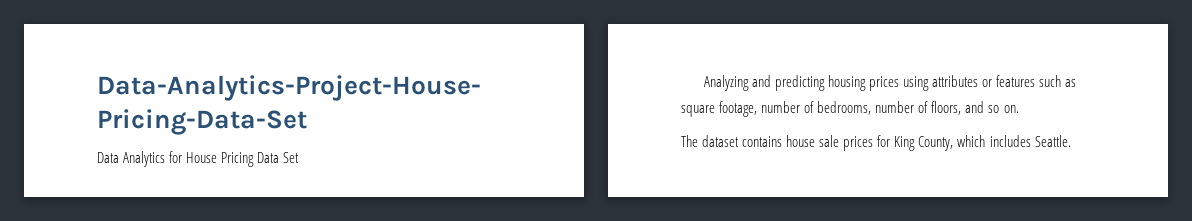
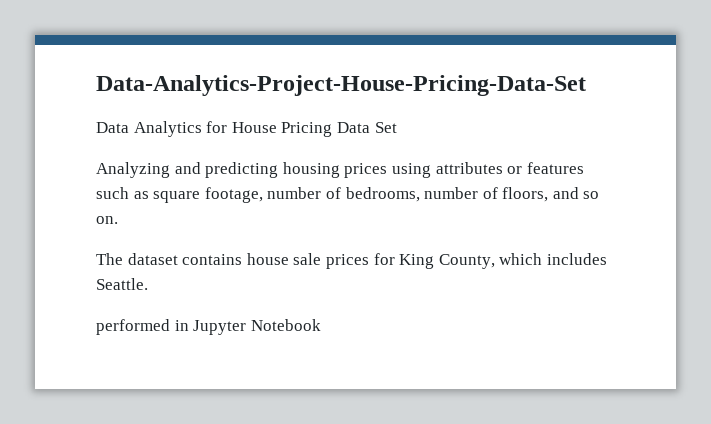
+ performed in Jupyter Notebook

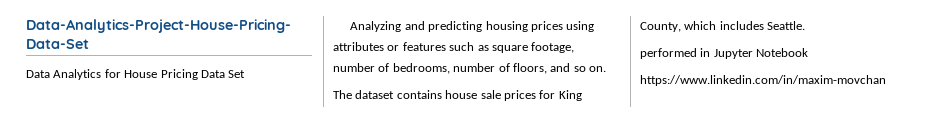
+ https://www.linkedin.com/in/maxim-movchan

